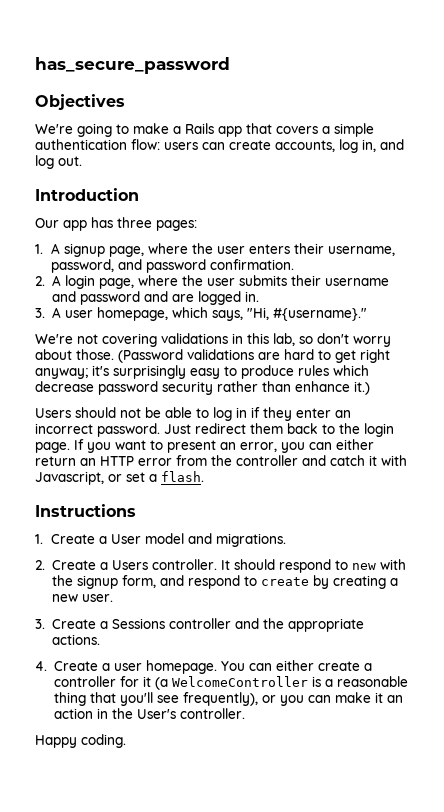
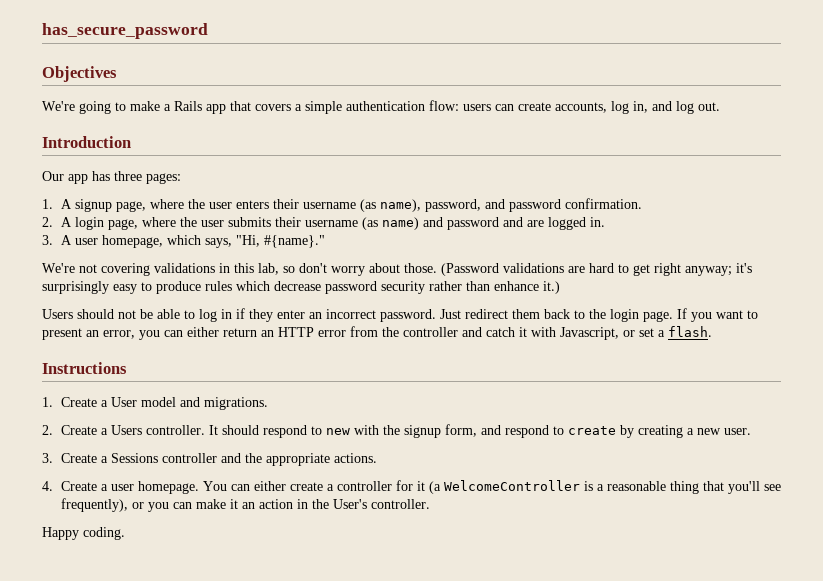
- 1. A signup page, where the user enters their username, password, and password confirmation.
+ 1. A signup page, where the user enters their username (as name), password, and password confirmation.
- 2. A login page, where the user submits their username and password and are logged in.
+ 2. A login page, where the user submits their username (as name) and password and are logged in.
- 3. A user homepage, which says, "Hi, #{username}."
+ 3. A user homepage, which says, "Hi, #{name}."

